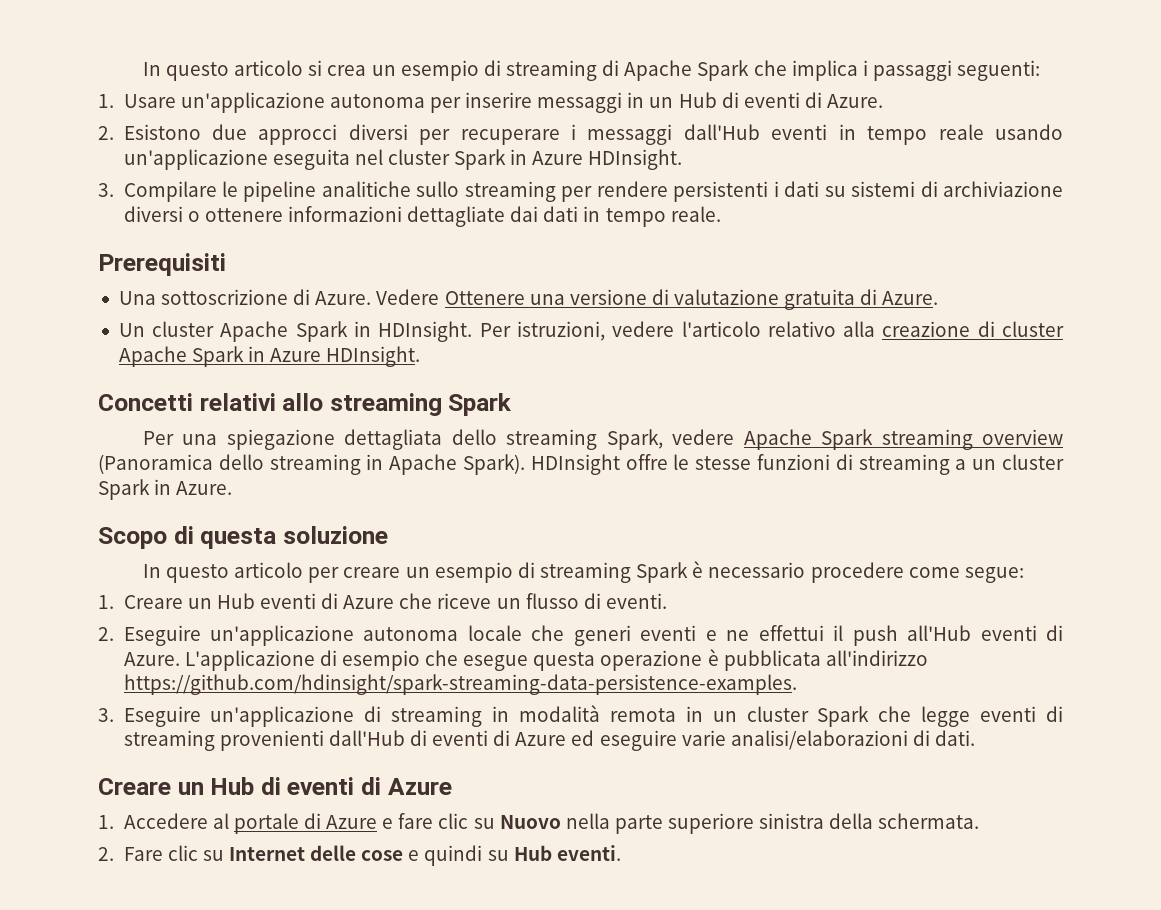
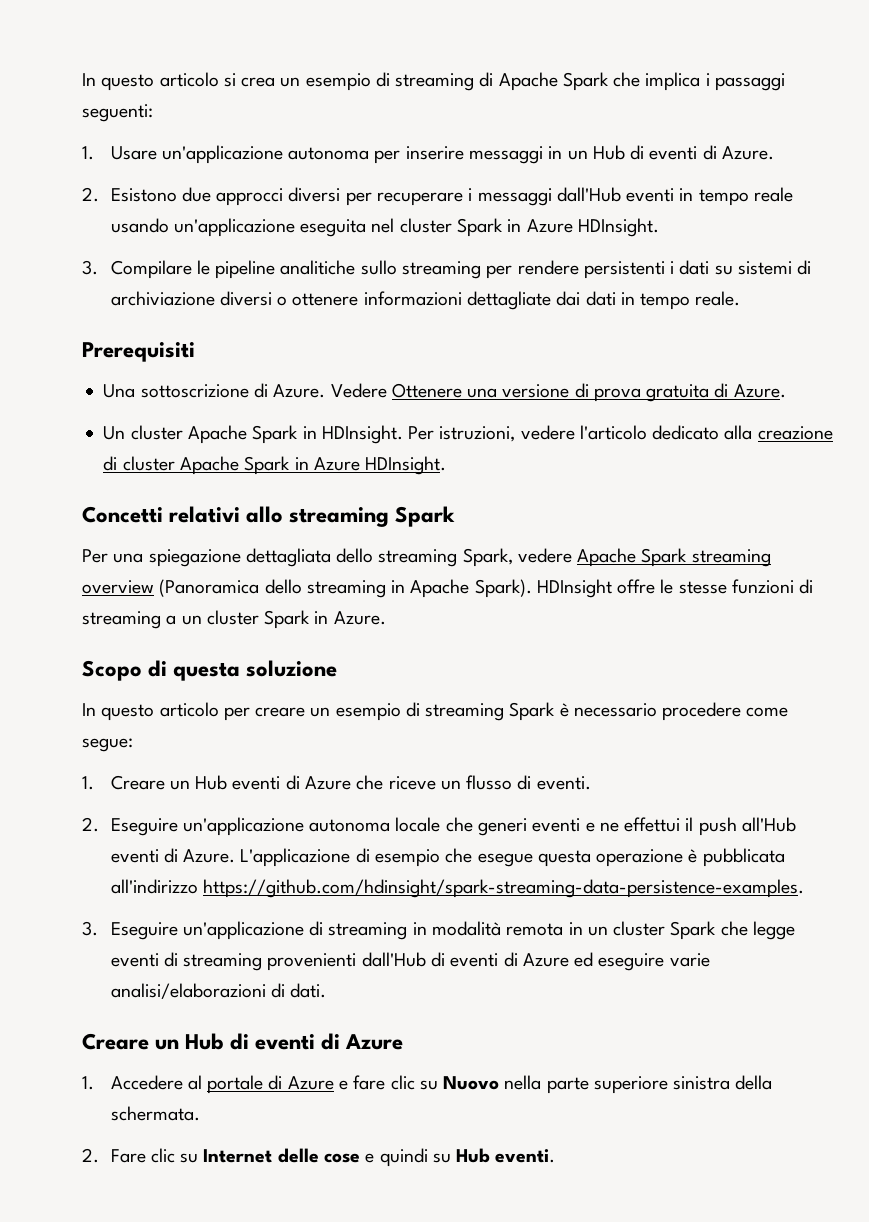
- Vedere Ottenere una versione di valutazione gratuita di Azure.
+ Vedere Ottenere una versione di prova gratuita di Azure.
- Per istruzioni, vedere l'articolo relativo alla creazione di cluster Apache Spark in Azure HDInsight.
+ Per istruzioni, vedere l'articolo dedicato alla creazione di cluster Apache Spark in Azure HDInsight.

